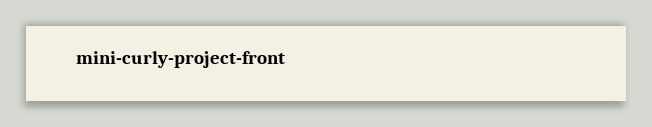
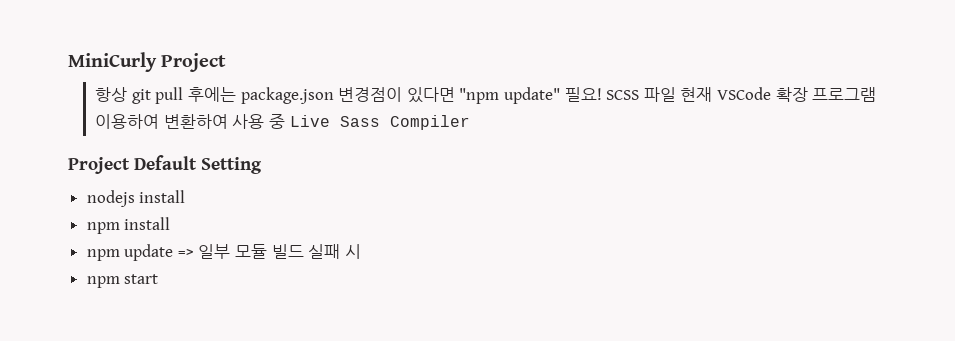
- mini-curly-project-front
+ MiniCurly Project
+ 항상 git pull 후에는 package.json 변경점이 있다면 "npm update" 필요! SCSS 파일 현재 VSCode 확장 프로그램 이용하여 변환하여 사용 중 Live Sass Compiler
+ Project Default Setting
+ nodejs install
+ npm install
+ npm update => 일부 모듈 빌드 실패 시
+ npm start

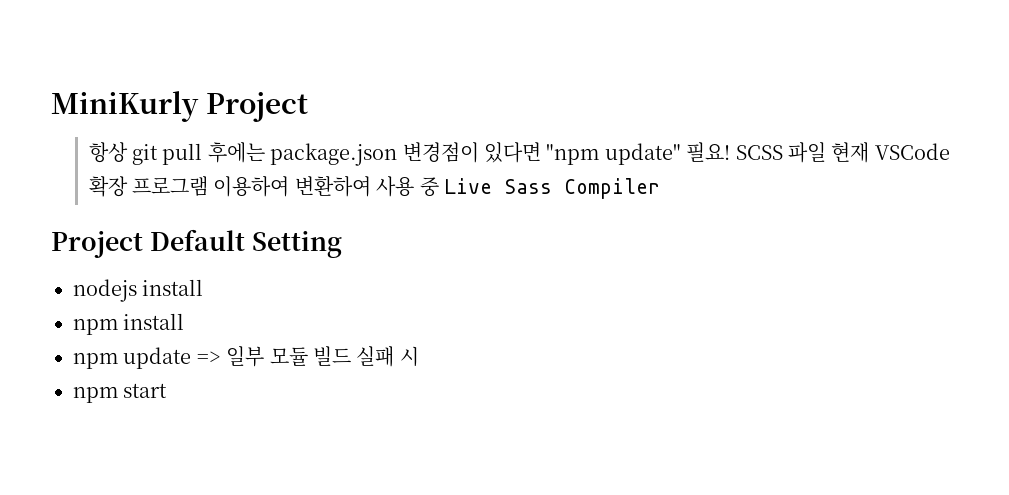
- MiniCurly Project
+ MiniKurly Project

